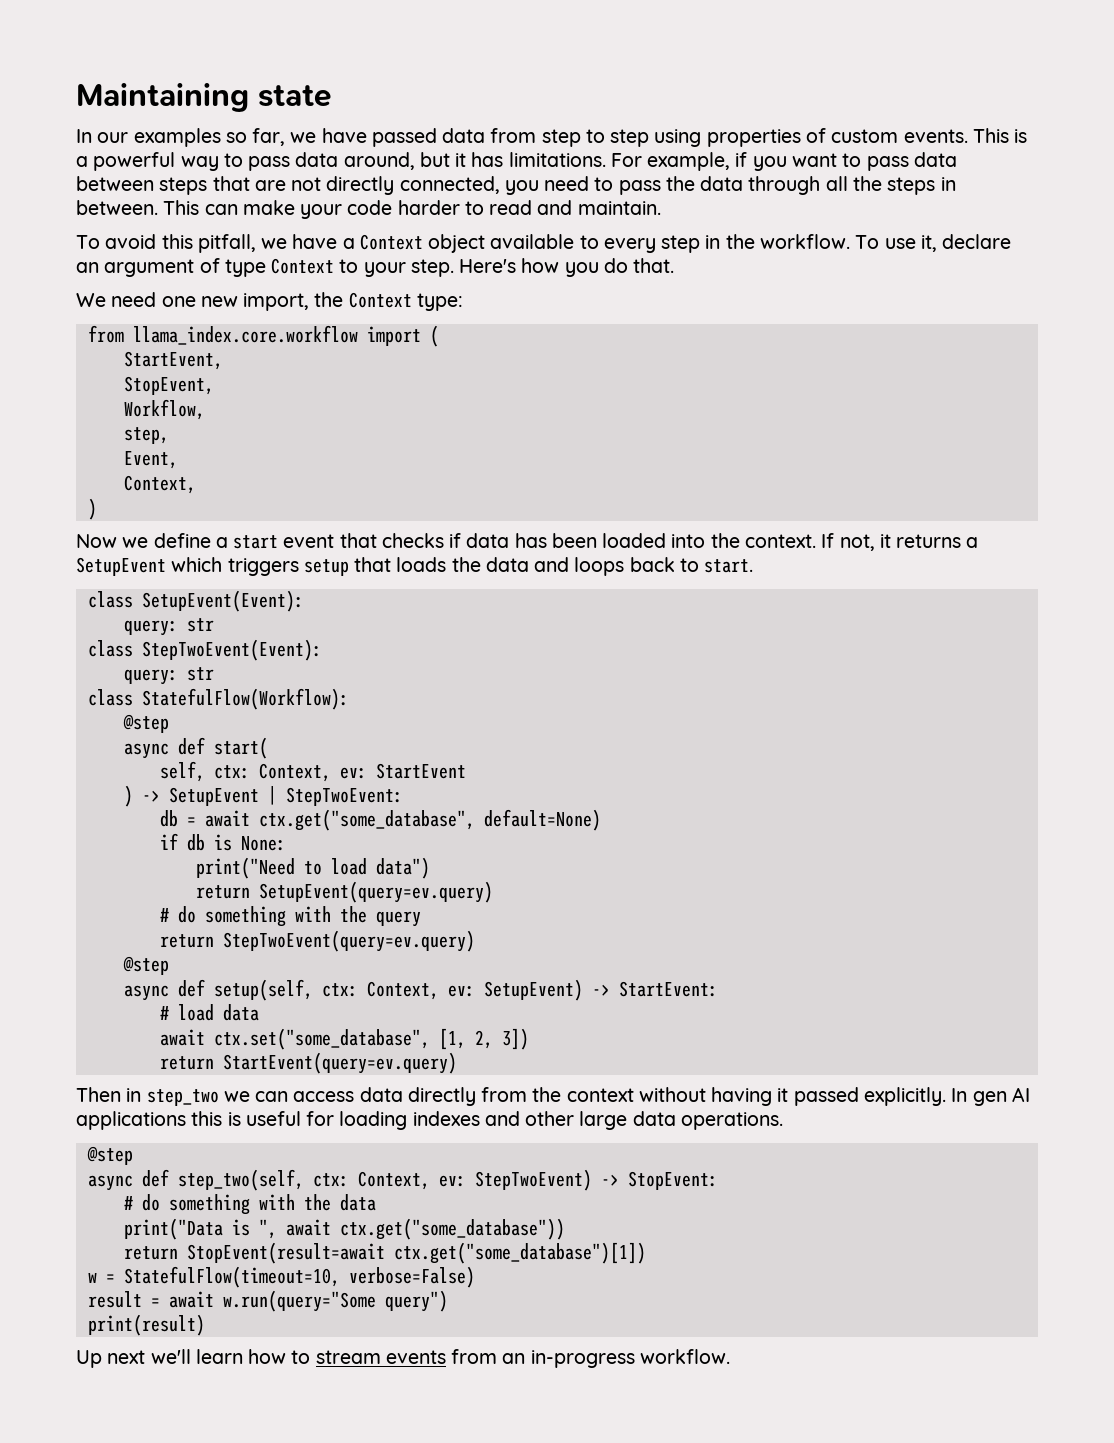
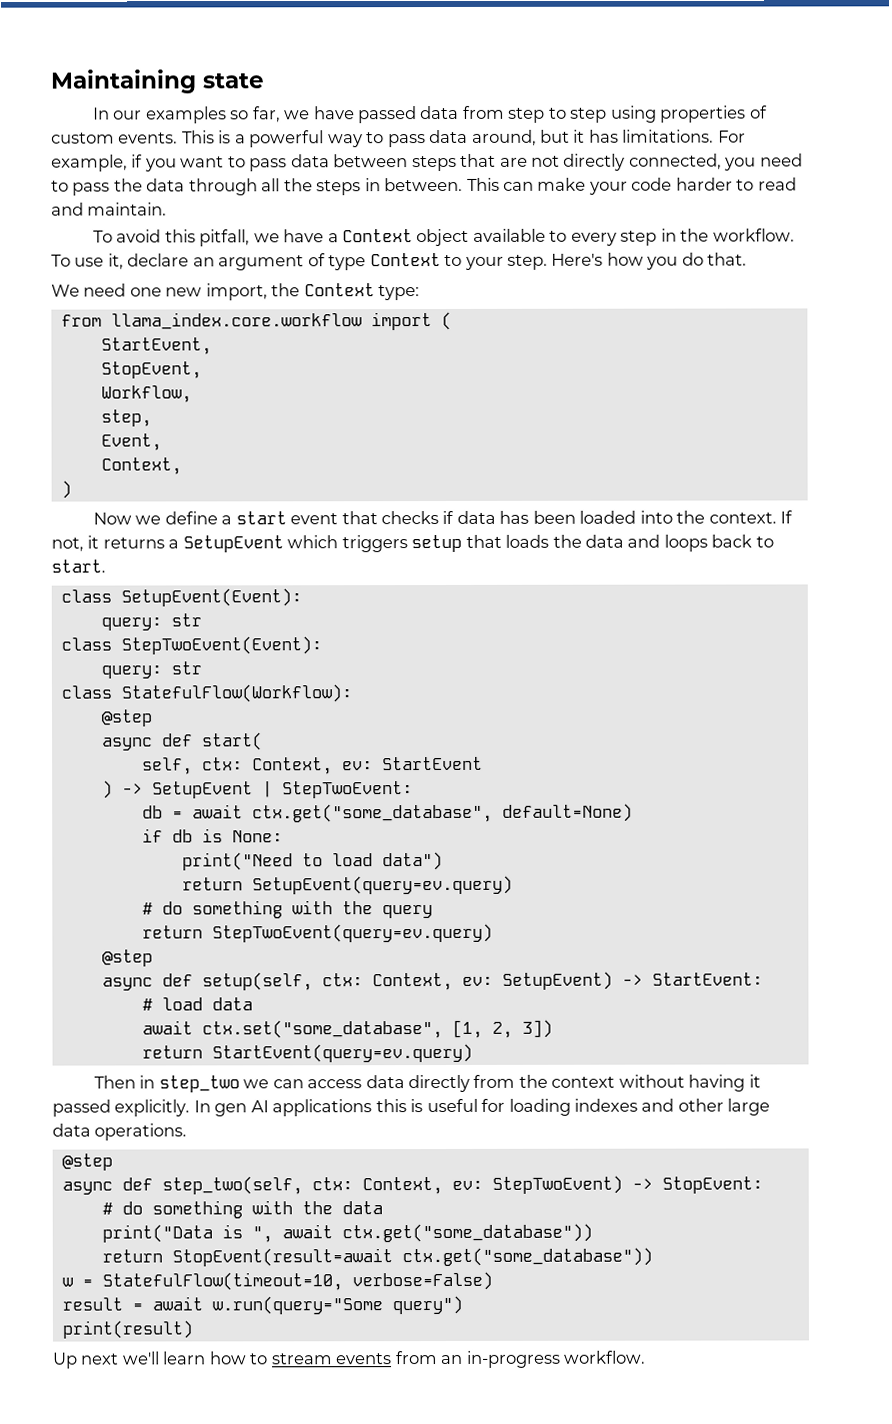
- return StopEvent(result=await ctx.get("some_database")[1])
+ return StopEvent(result=await ctx.get("some_database"))

